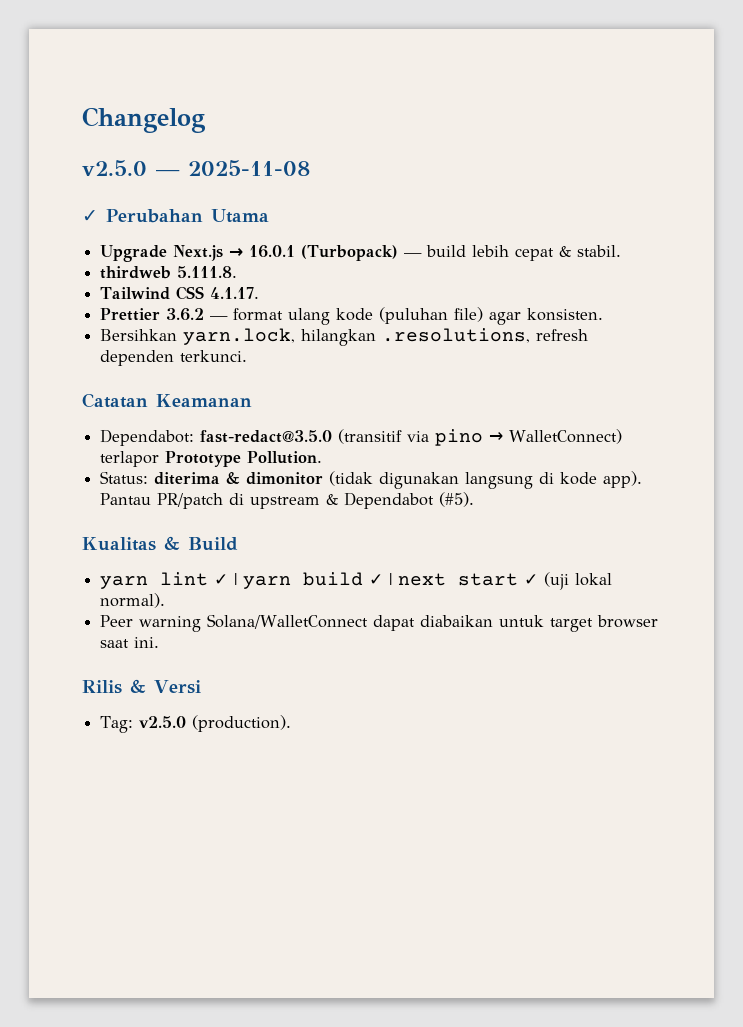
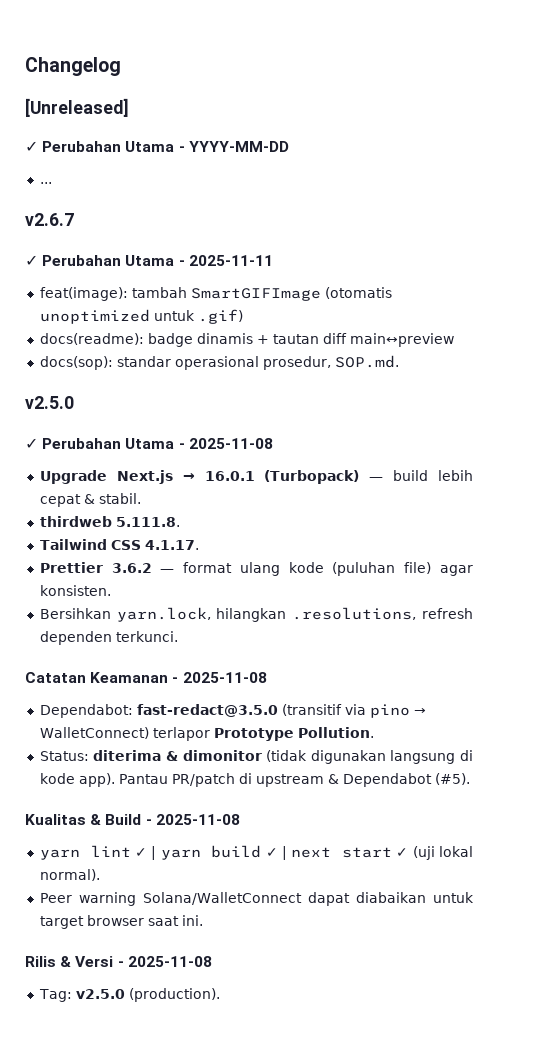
- v2.5.0 — 2025-11-08
- ✓ Perubahan Utama
+ [Unreleased]
+ ✓ Perubahan Utama - YYYY-MM-DD
+ ...
+ v2.6.7
+ ✓ Perubahan Utama - 2025-11-11
+ feat(image): tambah SmartGIFImage (otomatis unoptimized untuk .gif)
+ docs(readme): badge dinamis + tautan diff main↔preview
+ docs(sop): standar operasional prosedur, SOP.md.
+ v2.5.0
+ ✓ Perubahan Utama - 2025-11-08
- Catatan Keamanan
+ Catatan Keamanan - 2025-11-08
- Kualitas & Build
+ Kualitas & Build - 2025-11-08
- Rilis & Versi
+ Rilis & Versi - 2025-11-08

